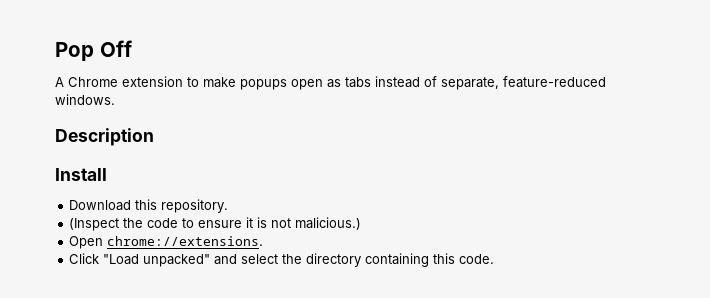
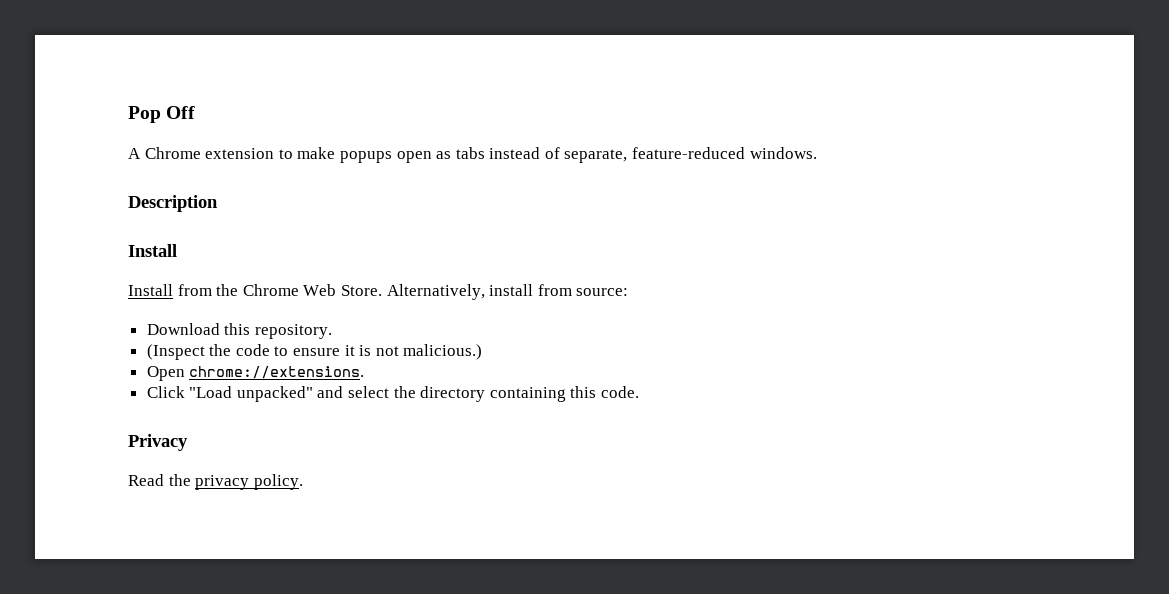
+ Install from the Chrome Web Store. Alternatively, install from source:
+ Privacy
+ Read the privacy policy.

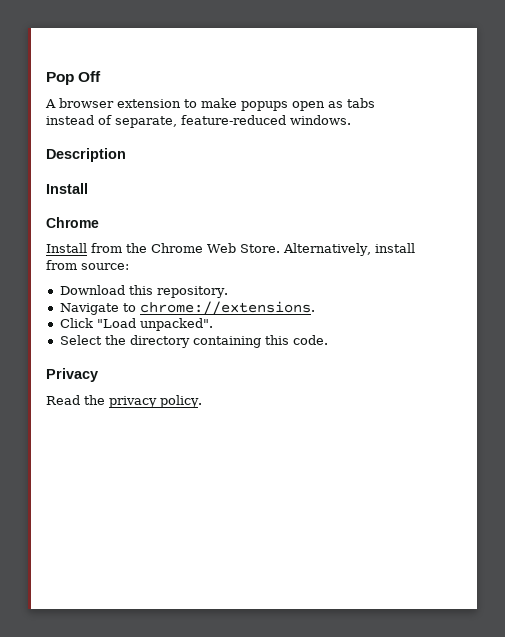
- A Chrome extension to make popups open as tabs instead of separate, feature-reduced windows.
+ A browser extension to make popups open as tabs instead of separate, feature-reduced windows.
  Description
  Install
+ Chrome
- (Inspect the code to ensure it is not malicious.)
- Open chrome://extensions.
+ Navigate to chrome://extensions.
- Click "Load unpacked" and select the directory containing this code.
+ Click "Load unpacked".
+ Select the directory containing this code.

